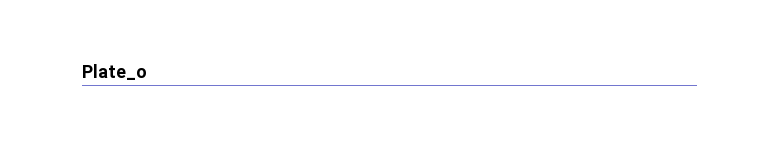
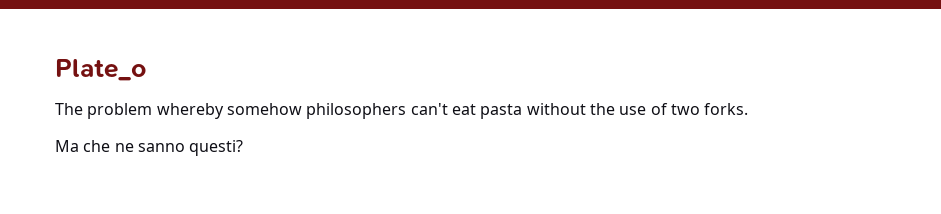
+ The problem whereby somehow philosophers can't eat pasta without the use of two forks.
+ Ma che ne sanno questi?

